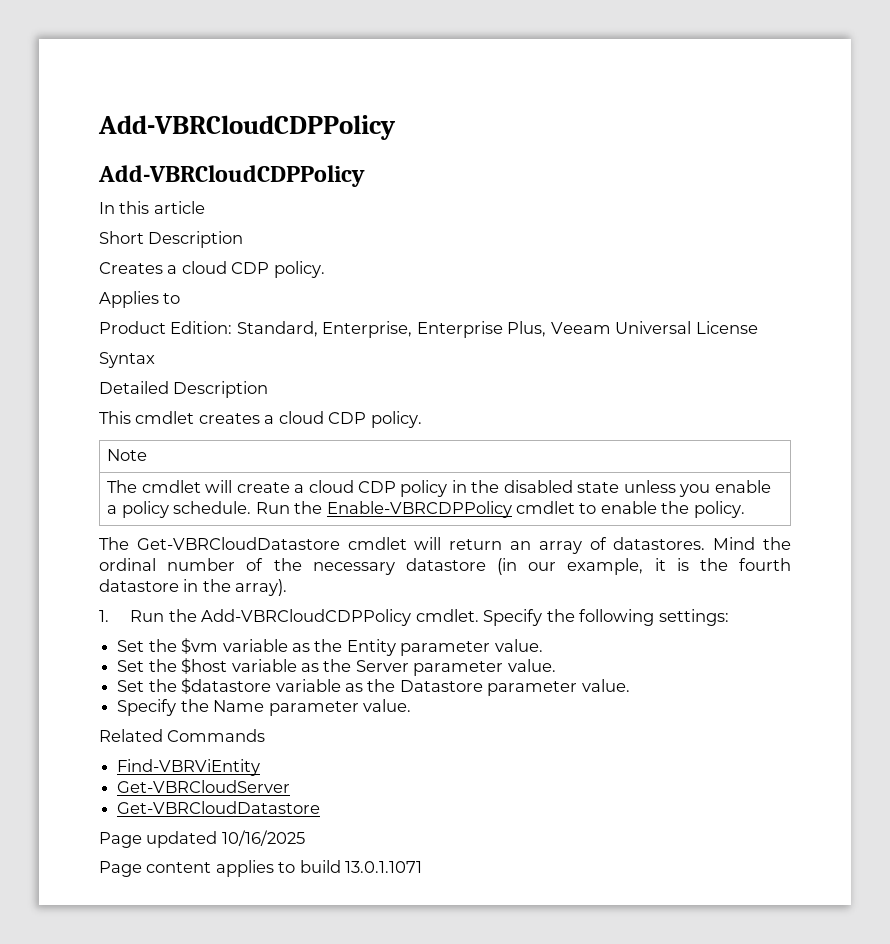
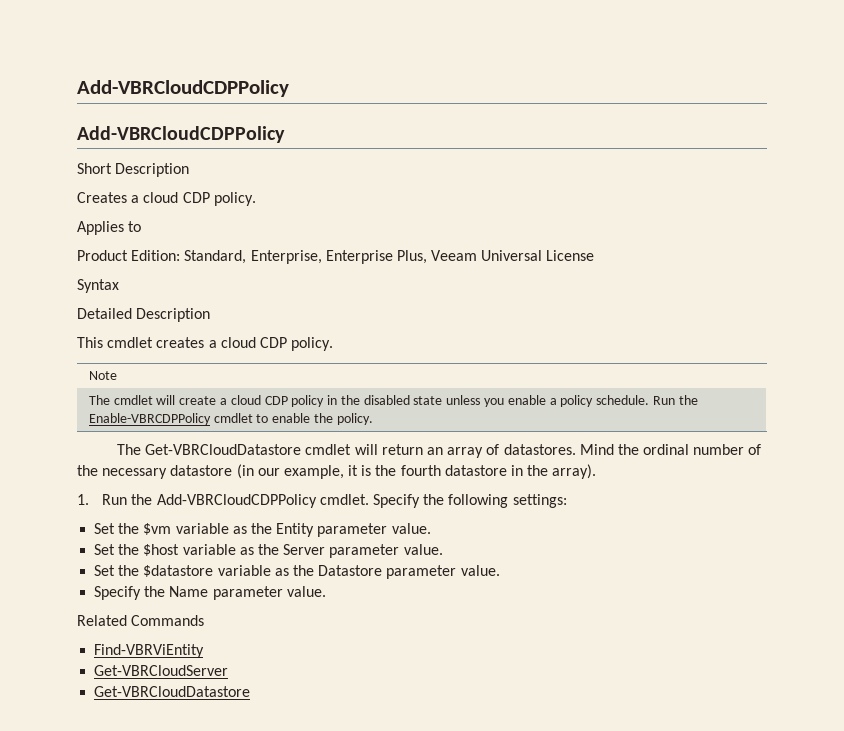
- In this article
- Page updated 10/16/2025
- Page content applies to build 13.0.1.1071

